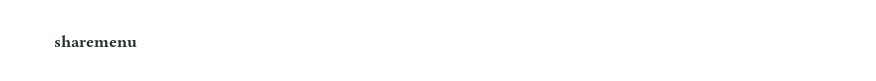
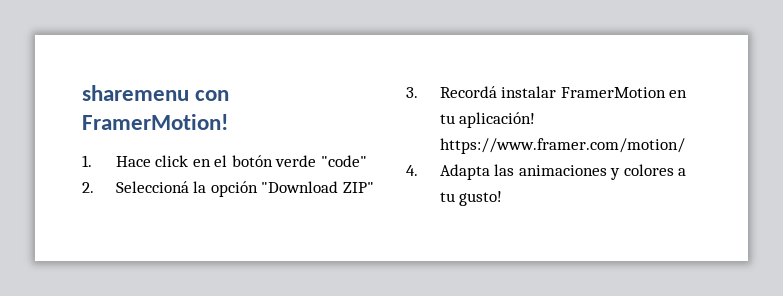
- sharemenu
+ sharemenu con FramerMotion!
+ 1. Hace click en el botón verde "code"
+ 2. Seleccioná la opción "Download ZIP"
+ 3. Recordá instalar FramerMotion en tu aplicación! https://www.framer.com/motion/
+ 4. Adapta las animaciones y colores a tu gusto!

